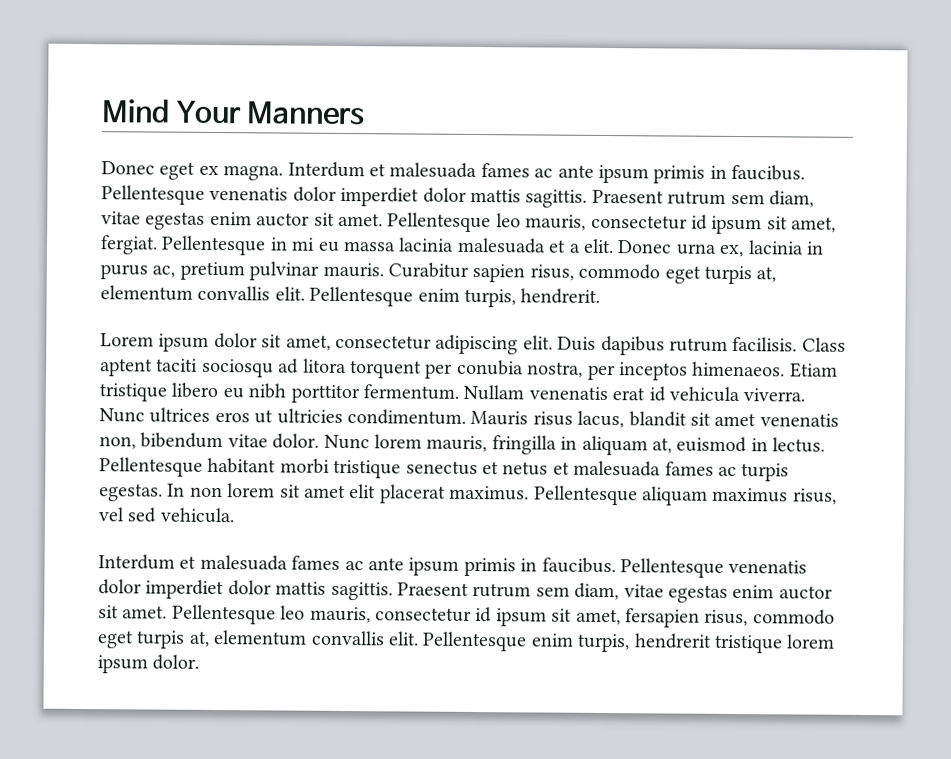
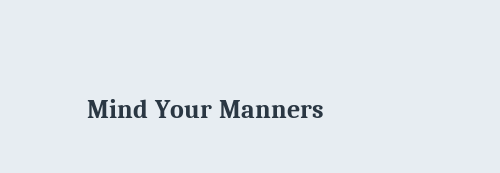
- Donec eget ex magna. Interdum et malesuada fames ac ante ipsum primis in faucibus. Pellentesque venenatis dolor imperdiet dolor mattis sagittis. Praesent rutrum sem diam, vitae egestas enim auctor sit amet. Pellentesque leo mauris, consectetur id ipsum sit amet, fergiat. Pellentesque in mi eu massa lacinia malesuada et a elit. Donec urna ex, lacinia in purus ac, pretium pulvinar mauris. Curabitur sapien risus, commodo eget turpis at, elementum convallis elit. Pellentesque enim turpis, hendrerit.
- Lorem ipsum dolor sit amet, consectetur adipiscing elit. Duis dapibus rutrum facilisis. Class aptent taciti sociosqu ad litora torquent per conubia nostra, per inceptos himenaeos. Etiam tristique libero eu nibh porttitor fermentum. Nullam venenatis erat id vehicula viverra. Nunc ultrices eros ut ultricies condimentum. Mauris risus lacus, blandit sit amet venenatis non, bibendum vitae dolor. Nunc lorem mauris, fringilla in aliquam at, euismod in lectus. Pellentesque habitant morbi tristique senectus et netus et malesuada fames ac turpis egestas. In non lorem sit amet elit placerat maximus. Pellentesque aliquam maximus risus, vel sed vehicula.
- Interdum et malesuada fames ac ante ipsum primis in faucibus. Pellentesque venenatis dolor imperdiet dolor mattis sagittis. Praesent rutrum sem diam, vitae egestas enim auctor sit amet. Pellentesque leo mauris, consectetur id ipsum sit amet, fersapien risus, commodo eget turpis at, elementum convallis elit. Pellentesque enim turpis, hendrerit tristique lorem ipsum dolor.

